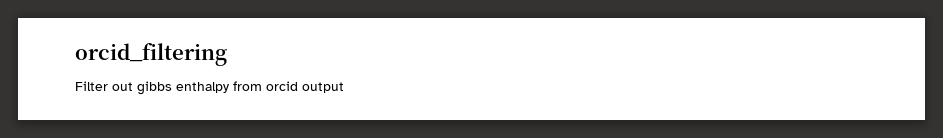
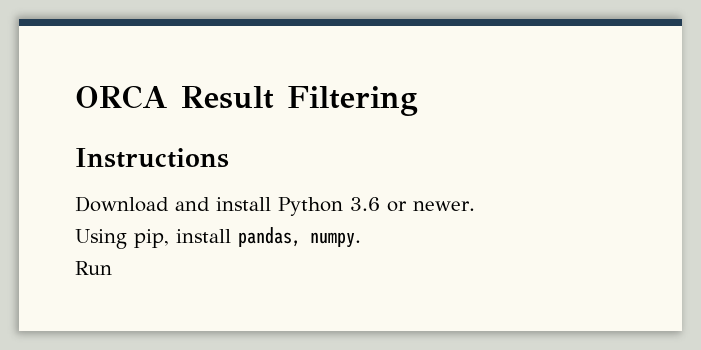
- orcid_filtering
- Filter out gibbs enthalpy from orcid output
+ ORCA Result Filtering
+ Instructions
+ Download and install Python 3.6 or newer.
+ Using pip, install pandas, numpy.
+ Run

